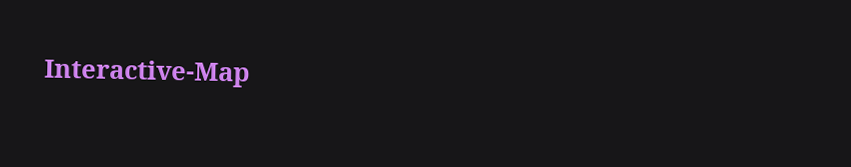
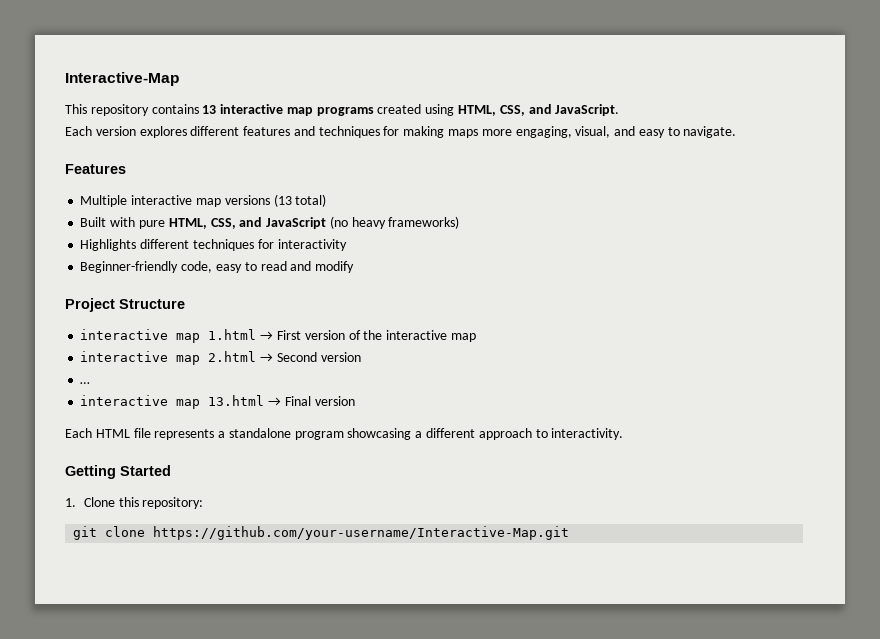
+ This repository contains 13 interactive map programs created using HTML, CSS, and JavaScript.
+ Each version explores different features and techniques for making maps more engaging, visual, and easy to navigate.
+ Features
+ Multiple interactive map versions (13 total)
+ Built with pure HTML, CSS, and JavaScript (no heavy frameworks)
+ Highlights different techniques for interactivity
+ Beginner-friendly code, easy to read and modify
+ Project Structure
+ interactive map 1.html → First version of the interactive map
+ interactive map 2.html → Second version
+ …
+ interactive map 13.html → Final version
+ Each HTML file represents a standalone program showcasing a different approach to interactivity.
+ Getting Started
+ 1. Clone this repository:
+ git clone https://github.com/your-username/Interactive-Map.git

